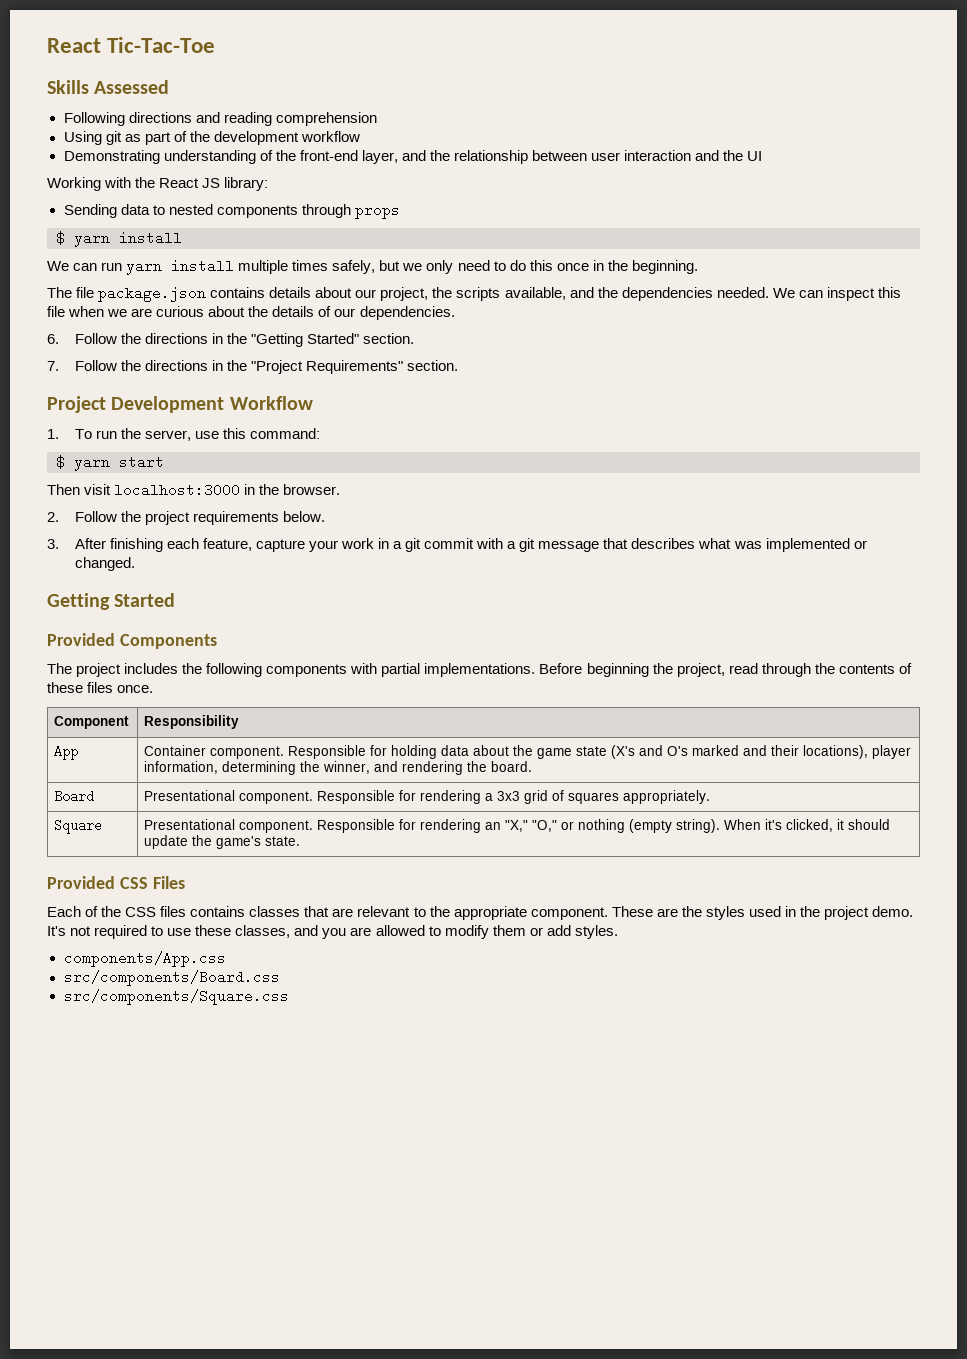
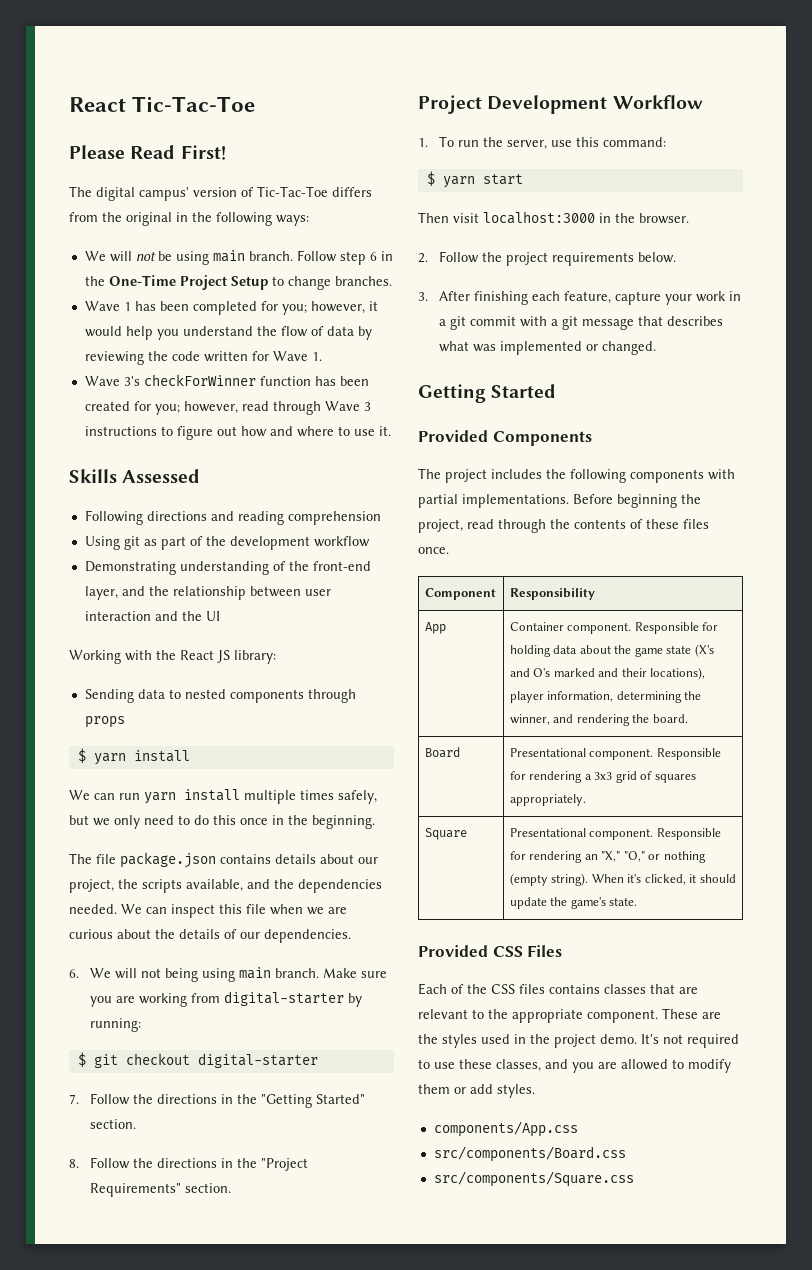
+ Please Read First!
+ The digital campus' version of Tic-Tac-Toe differs from the original in the following ways:
+ We will not be using main branch. Follow step 6 in the One-Time Project Setup to change branches.
+ Wave 1 has been completed for you; however, it would help you understand the flow of data by reviewing the code written for Wave 1.
+ Wave 3's checkForWinner function has been created for you; however, read through Wave 3 instructions to figure out how and where to use it.
- 6. Follow the directions in the "Getting Started" section.
+ 6. We will not being using main branch. Make sure you are working from digital-starter by running:
+ $ git checkout digital-starter
+ 7. Follow the directions in the "Getting Started" section.
- 7. Follow the directions in the "Project Requirements" section.
+ 8. Follow the directions in the "Project Requirements" section.

